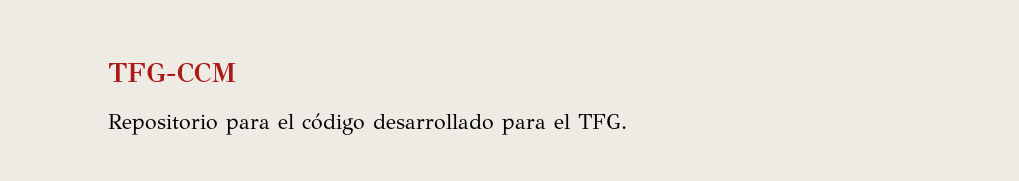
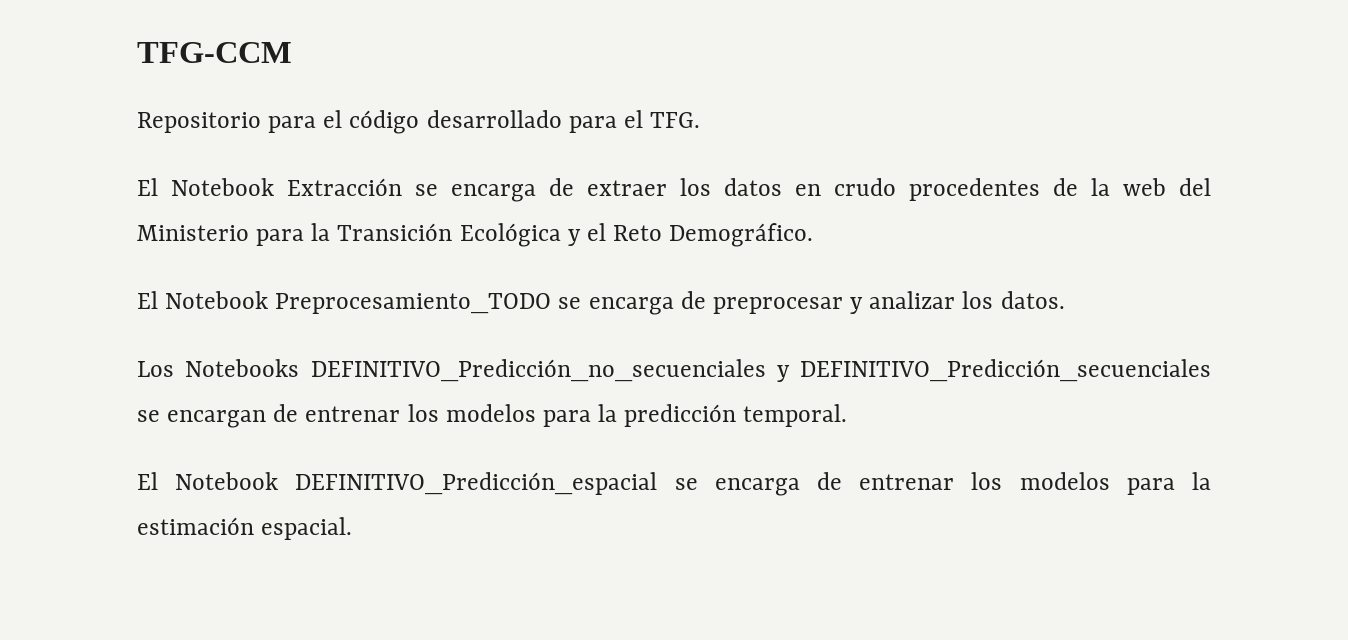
+ El Notebook Extracción se encarga de extraer los datos en crudo procedentes de la web del Ministerio para la Transición Ecológica y el Reto Demográfico.
+ El Notebook Preprocesamiento_TODO se encarga de preprocesar y analizar los datos.
+ Los Notebooks DEFINITIVO_Predicción_no_secuenciales y DEFINITIVO_Predicción_secuenciales se encargan de entrenar los modelos para la predicción temporal.
+ El Notebook DEFINITIVO_Predicción_espacial se encarga de entrenar los modelos para la estimación espacial.

